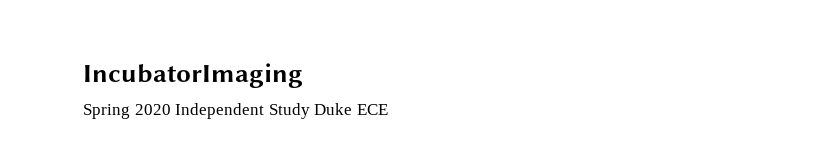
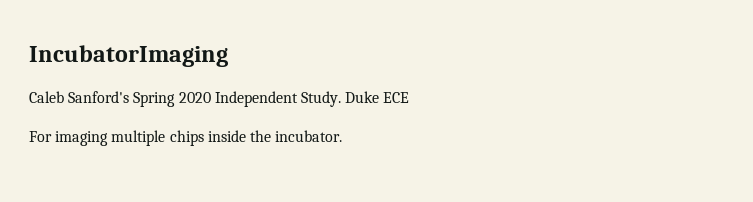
- Spring 2020 Independent Study Duke ECE
+ Caleb Sanford's Spring 2020 Independent Study. Duke ECE
+ For imaging multiple chips inside the incubator.

